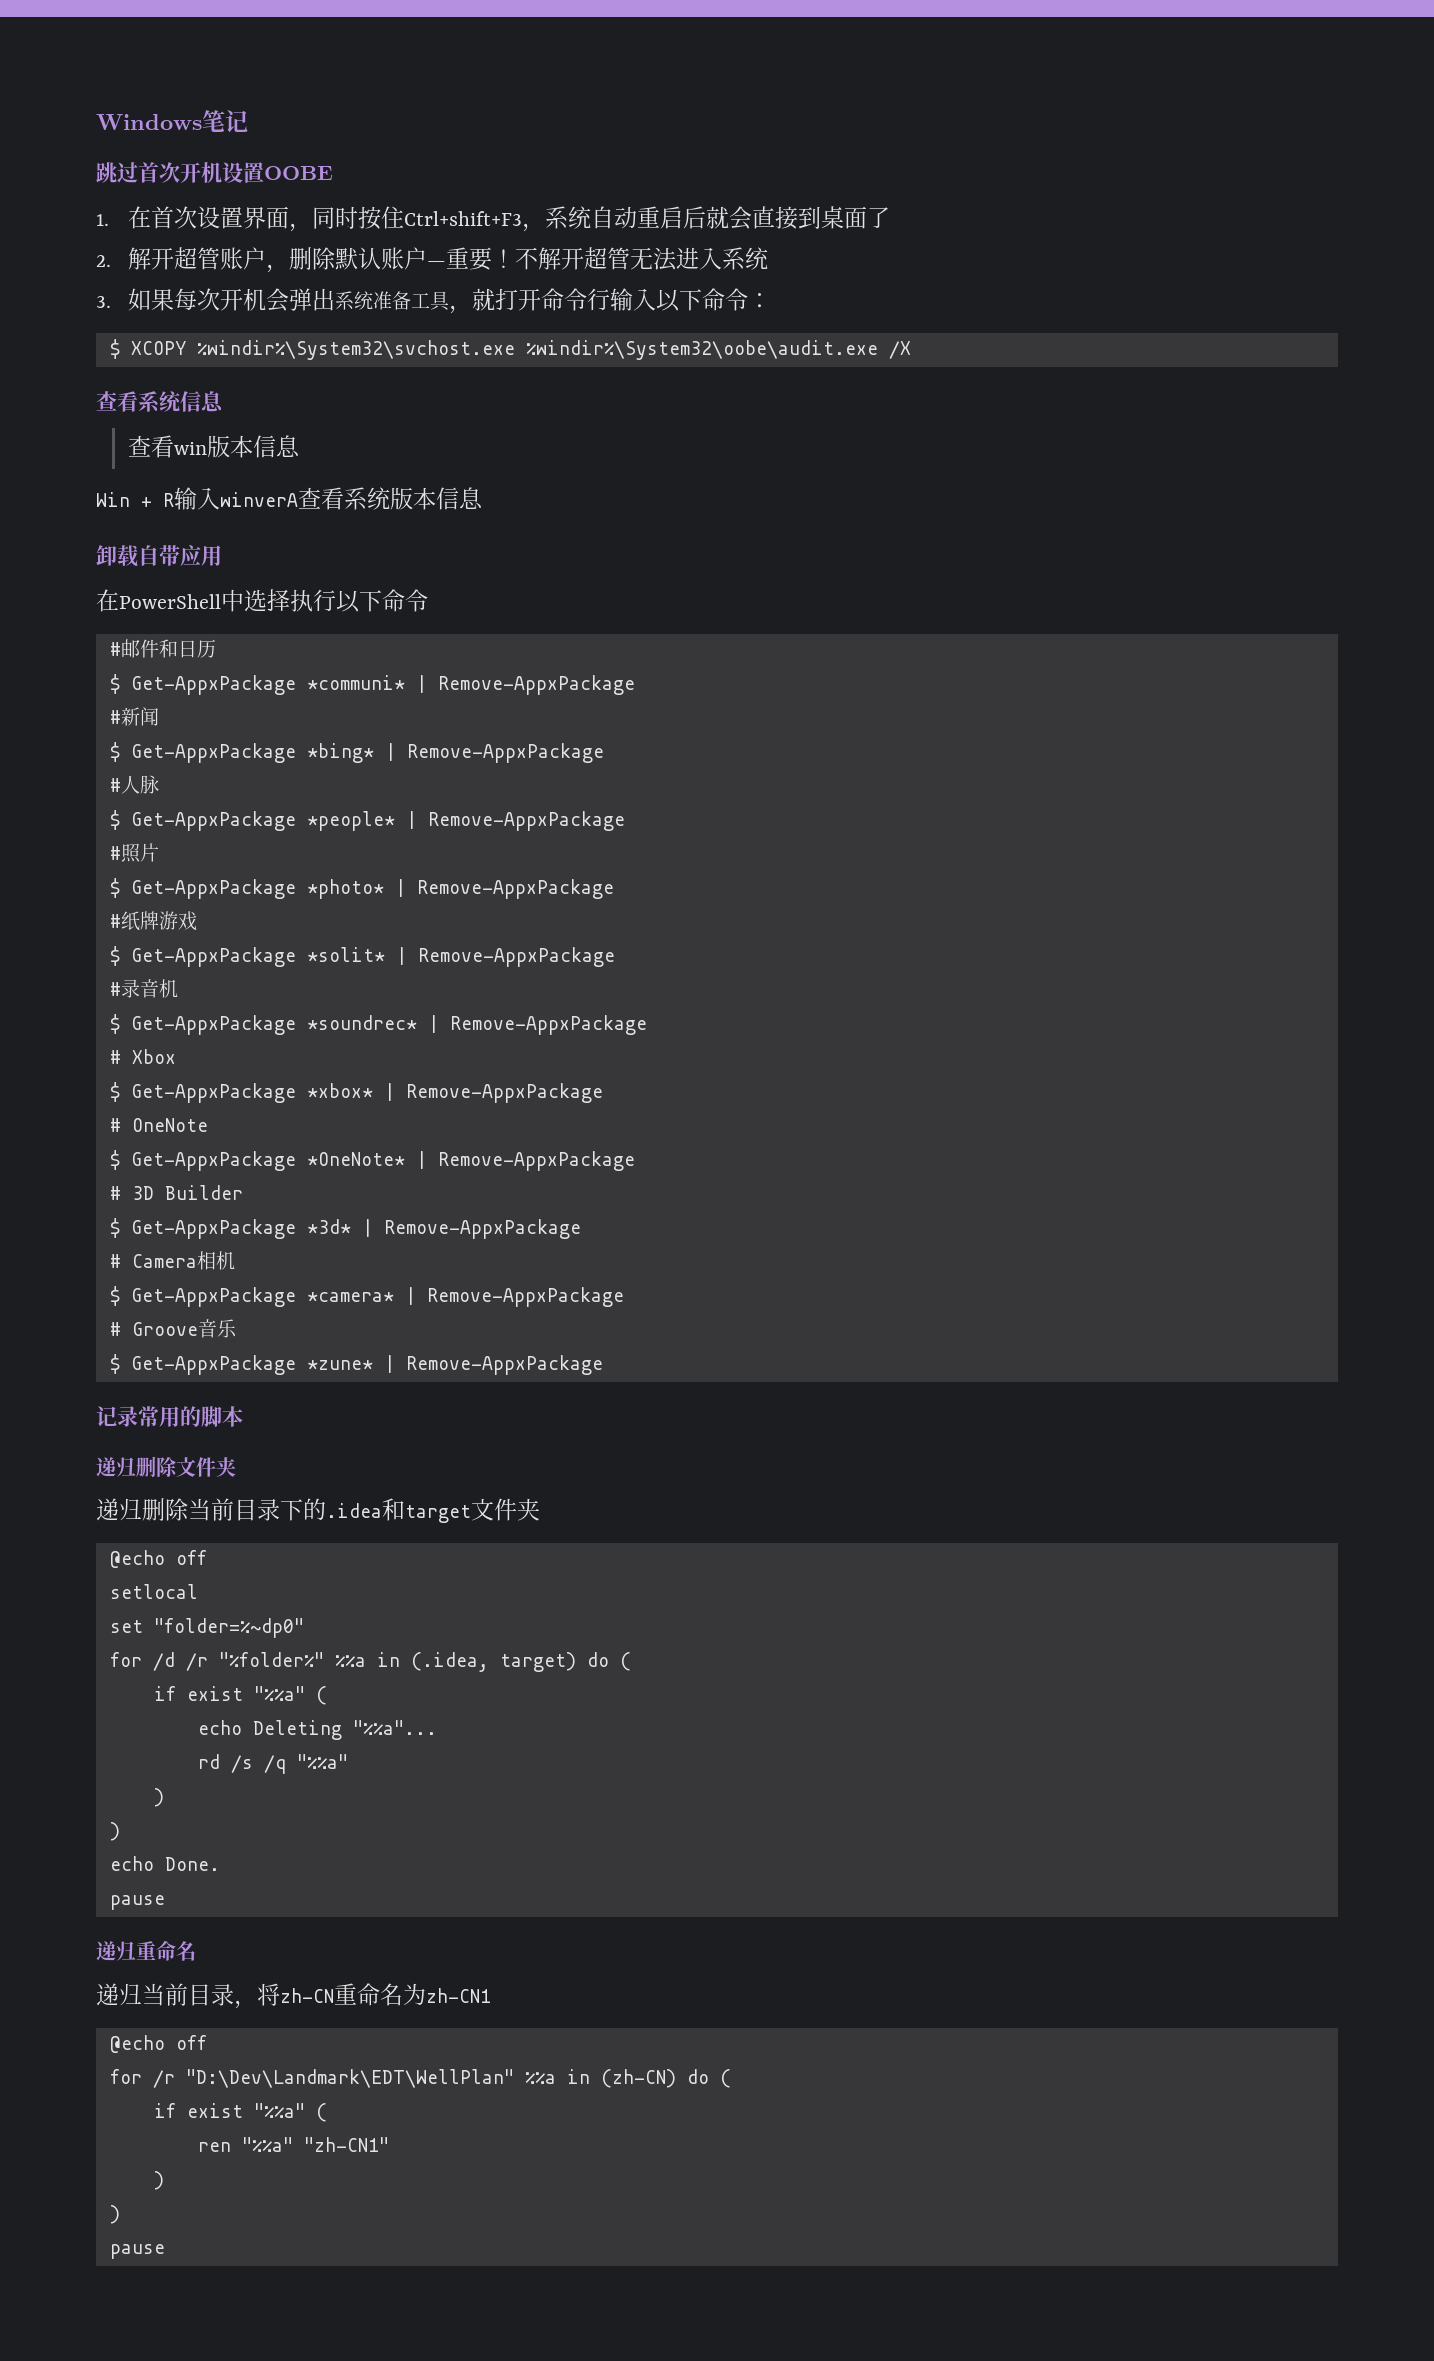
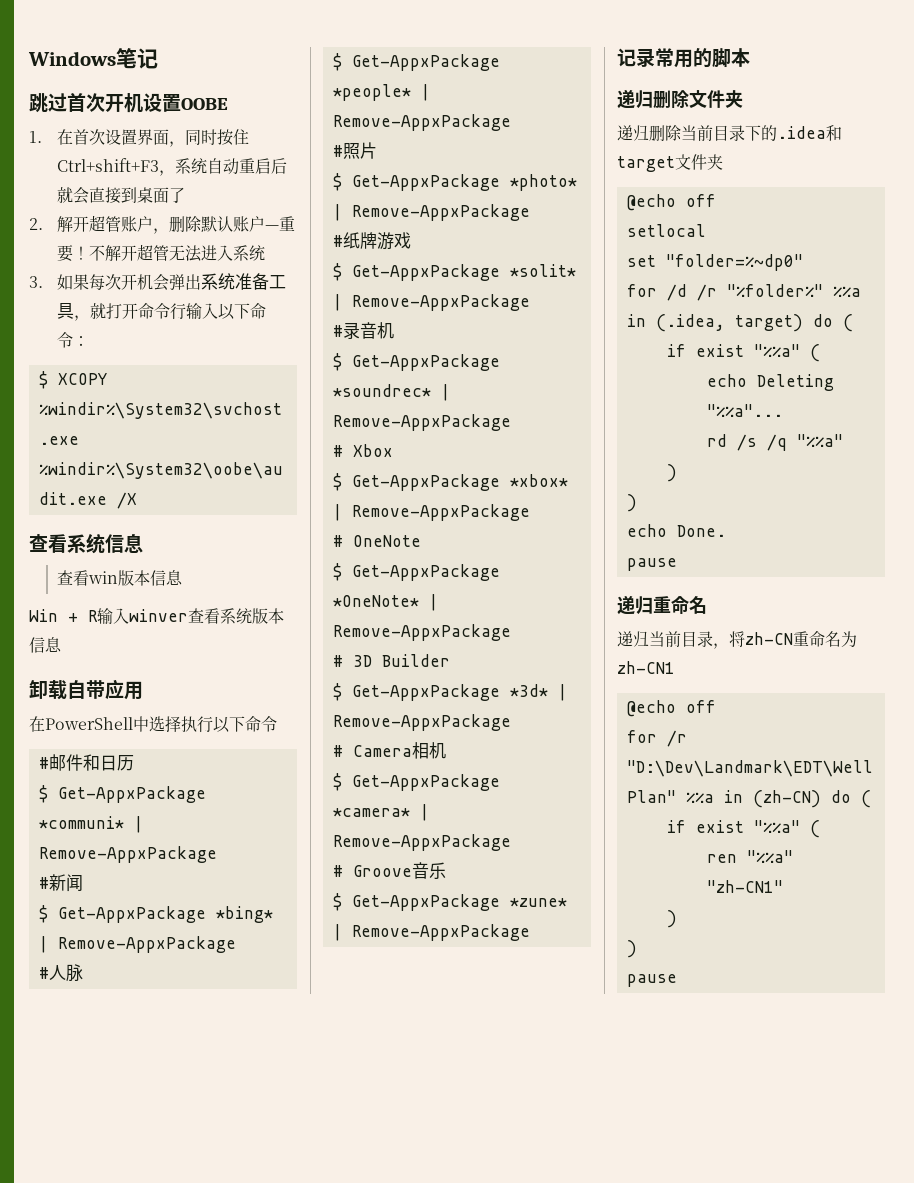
- Win + R输入winverA查看系统版本信息
+ Win + R输入winver查看系统版本信息

